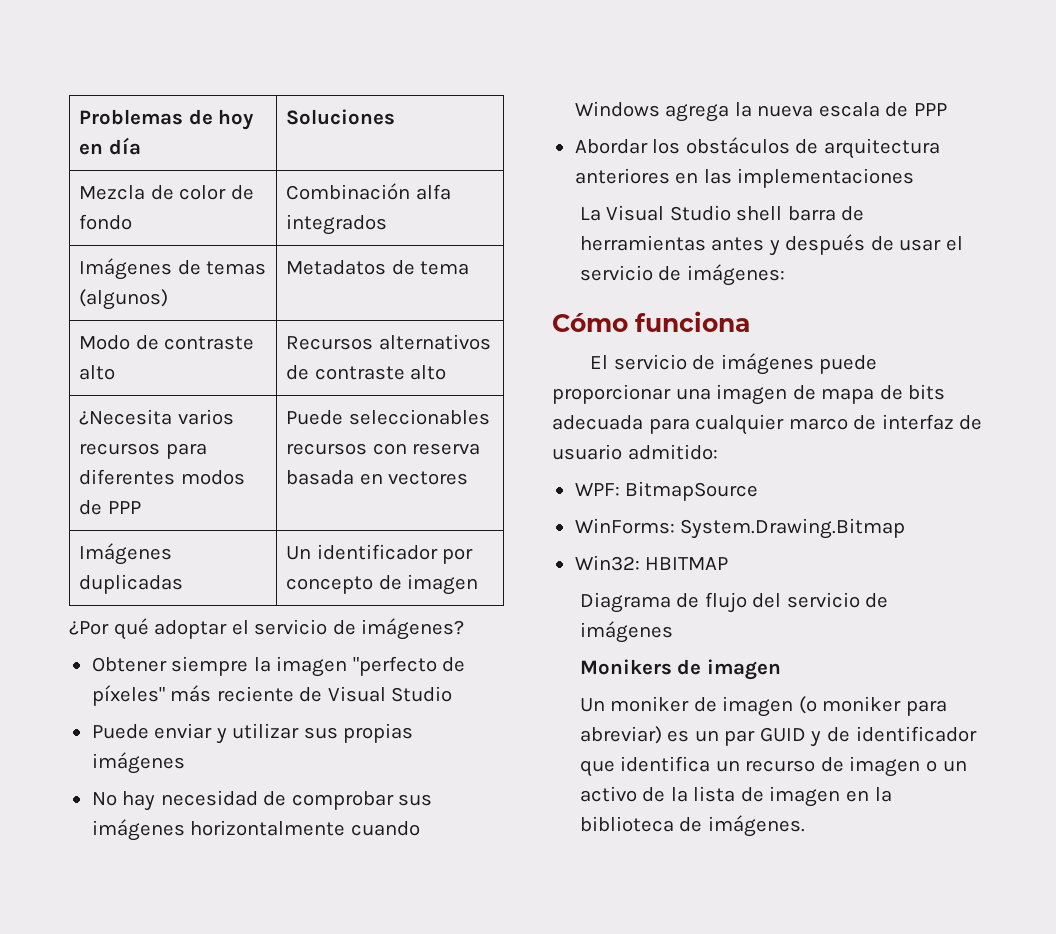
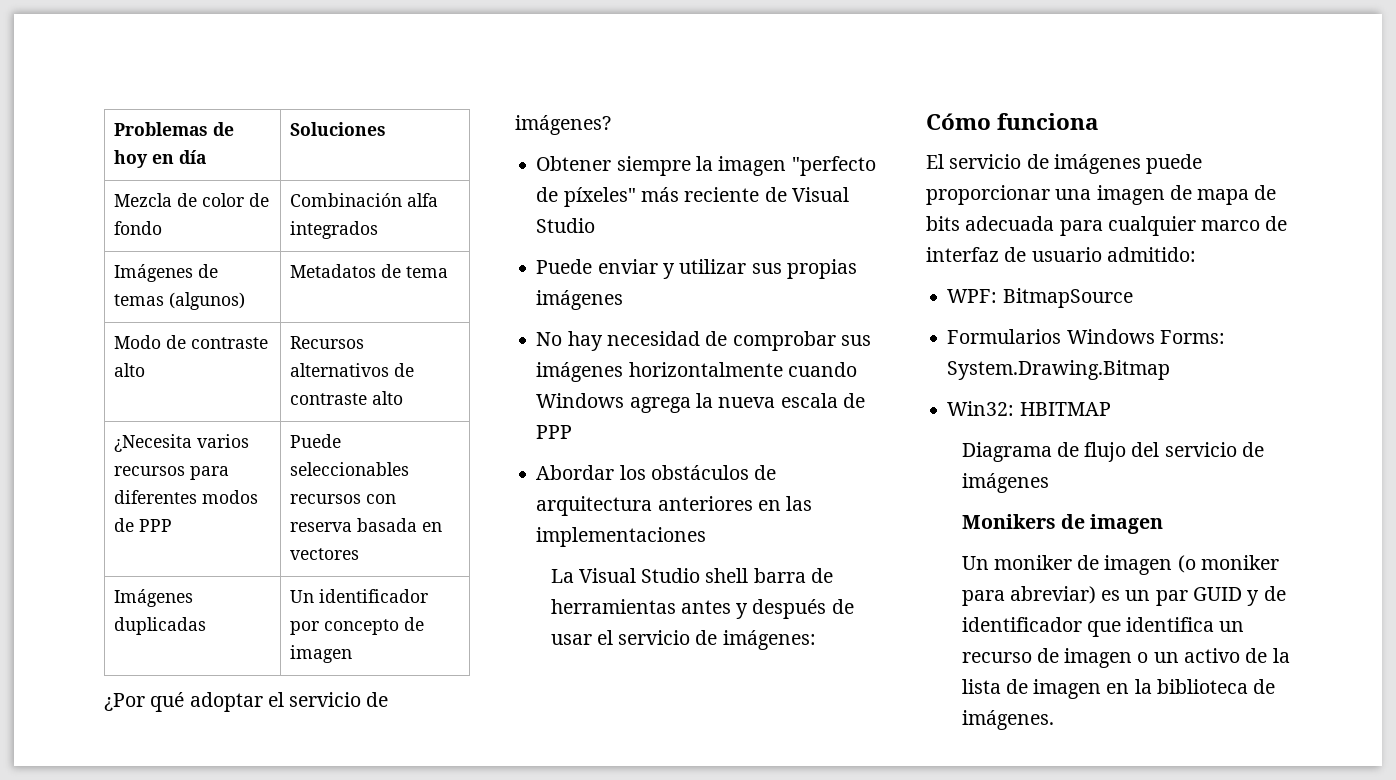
- WinForms: System.Drawing.Bitmap
+ Formularios Windows Forms: System.Drawing.Bitmap

